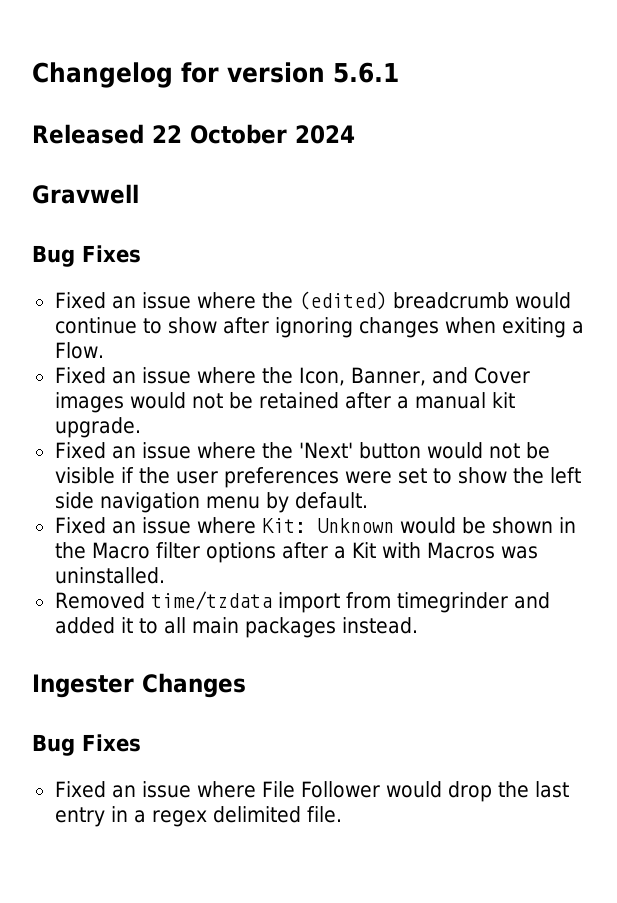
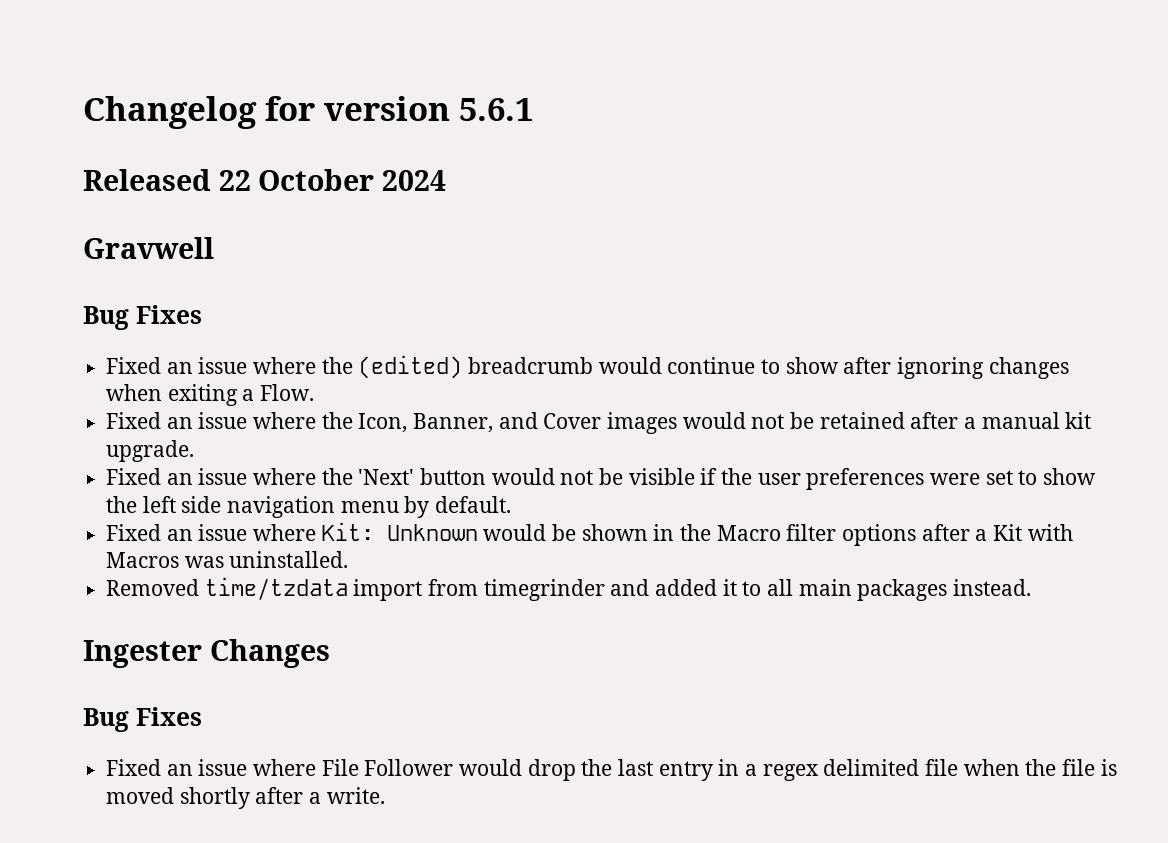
- Fixed an issue where File Follower would drop the last entry in a regex delimited file.
+ Fixed an issue where File Follower would drop the last entry in a regex delimited file when the file is moved shortly after a write.

